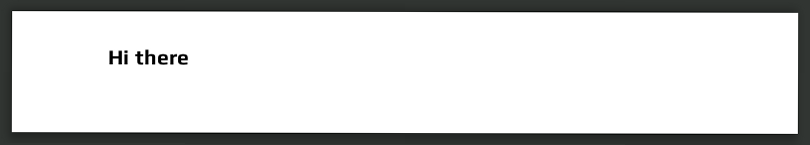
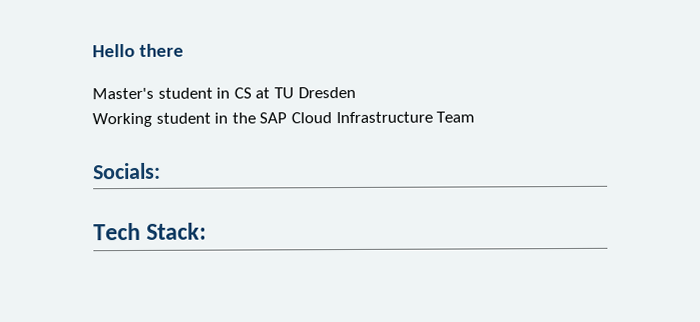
- Hi there
+ Hello there
+ Master's student in CS at TU Dresden
+ Working student in the SAP Cloud Infrastructure Team
+ Socials:
+ Tech Stack:

